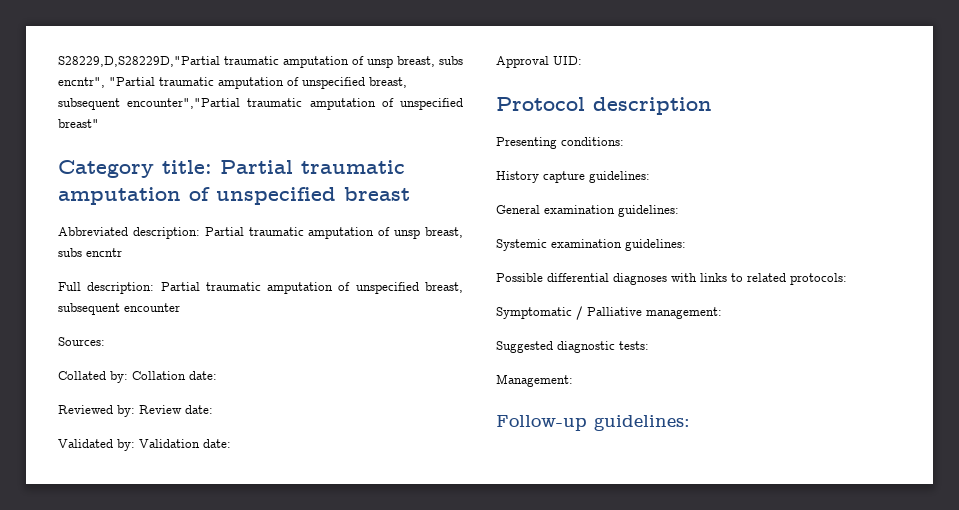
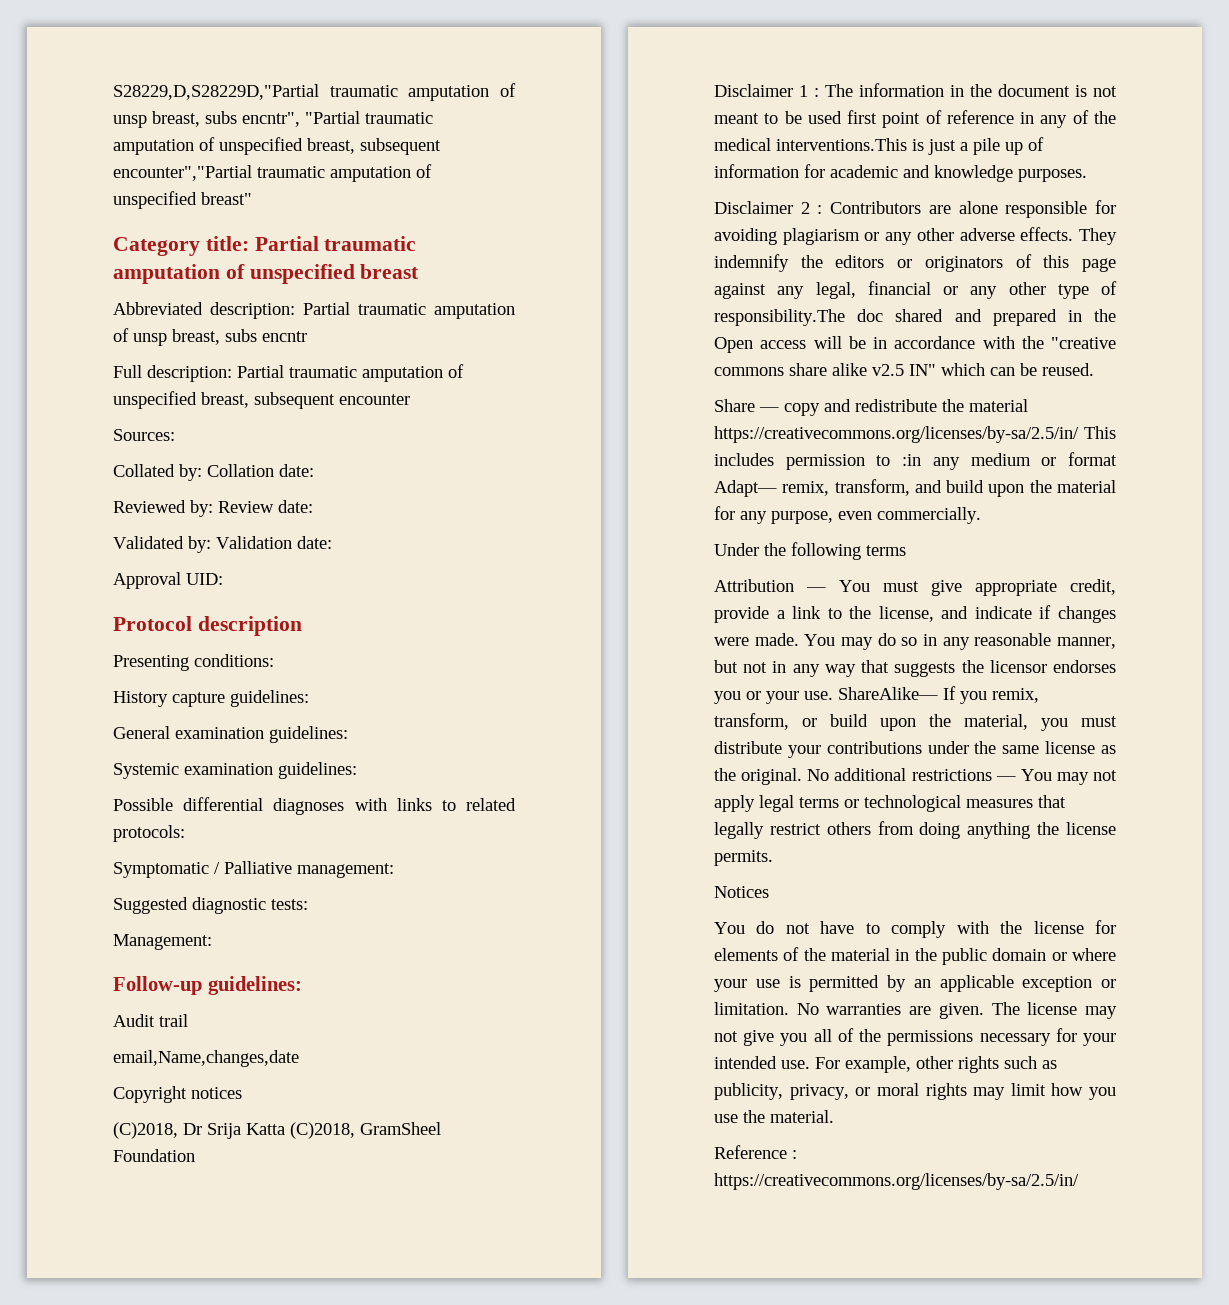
+ Audit trail
+ email,Name,changes,date
+ Copyright notices
+ (C)2018, Dr Srija Katta (C)2018, GramSheel Foundation
+ Disclaimer 1 : The information in the document is not meant to be used first point of reference in any of the medical interventions.This is just a pile up of information for academic and knowledge purposes.
+ Disclaimer 2 : Contributors are alone responsible for avoiding plagiarism or any other adverse effects. They indemnify the editors or originators of this page against any legal, financial or any other type of responsibility.The doc shared and prepared in the Open access will be in accordance with the "creative commons share alike v2.5 IN" which can be reused.
+ Share — copy and redistribute the material https://creativecommons.org/licenses/by-sa/2.5/in/ This includes permission to :in any medium or format Adapt— remix, transform, and build upon the material for any purpose, even commercially.
+ Under the following terms
+ Attribution — You must give appropriate credit, provide a link to the license, and indicate if changes were made. You may do so in any reasonable manner, but not in any way that suggests the licensor endorses you or your use. ShareAlike— If you remix, transform, or build upon the material, you must distribute your contributions under the same license as the original. No additional restrictions — You may not apply legal terms or technological measures that legally restrict others from doing anything the license permits.
+ Notices
+ You do not have to comply with the license for elements of the material in the public domain or where your use is permitted by an applicable exception or limitation. No warranties are given. The license may not give you all of the permissions necessary for your intended use. For example, other rights such as publicity, privacy, or moral rights may limit how you use the material.
+ Reference : https://creativecommons.org/licenses/by-sa/2.5/in/

